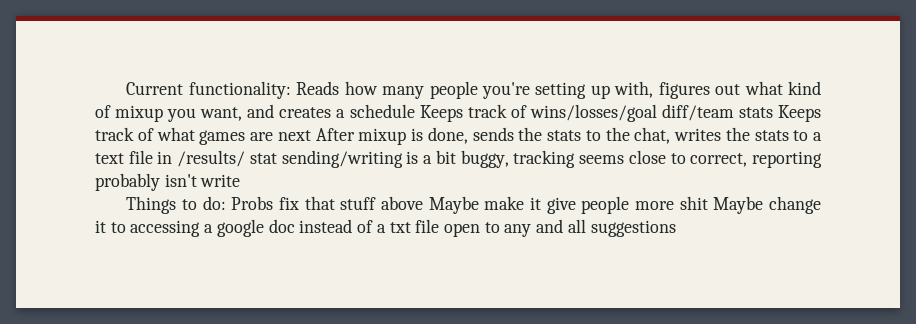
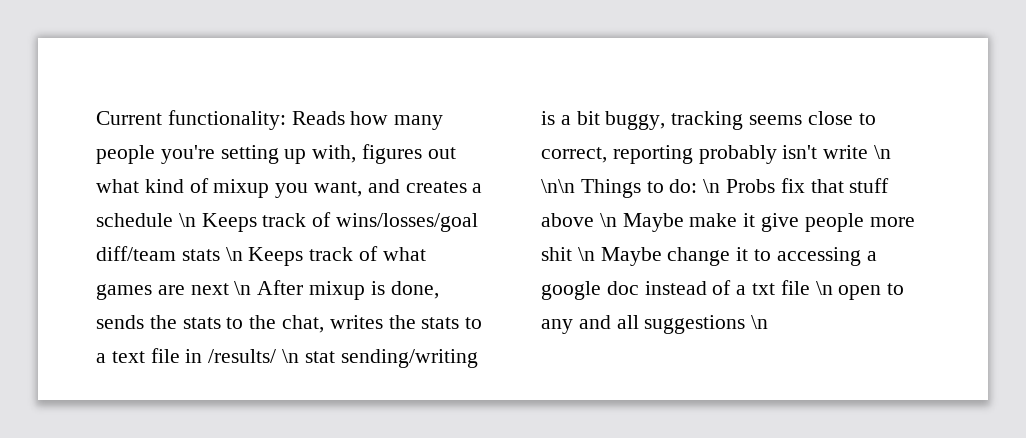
- Reads how many people you're setting up with, figures out what kind of mixup you want, and creates a schedule Keeps track of wins/losses/goal diff/team stats Keeps track of what games are next After mixup is done, sends the stats to the chat, writes the stats to a text file in /results/ stat sending/writing is a bit buggy, tracking seems close to correct, reporting probably isn't write
- Things to do:
+ Reads how many people you're setting up with, figures out what kind of mixup you want, and creates a schedule \n Keeps track of wins/losses/goal diff/team stats \n Keeps track of what games are next \n After mixup is done, sends the stats to the chat, writes the stats to a text file in /results/ \n stat sending/writing is a bit buggy, tracking seems close to correct, reporting probably isn't write \n \n\n Things to do:
- Probs fix that stuff above Maybe make it give people more shit Maybe change it to accessing a google doc instead of a txt file open to any and all suggestions
+ \n Probs fix that stuff above \n Maybe make it give people more shit \n Maybe change it to accessing a google doc instead of a txt file \n open to any and all suggestions \n

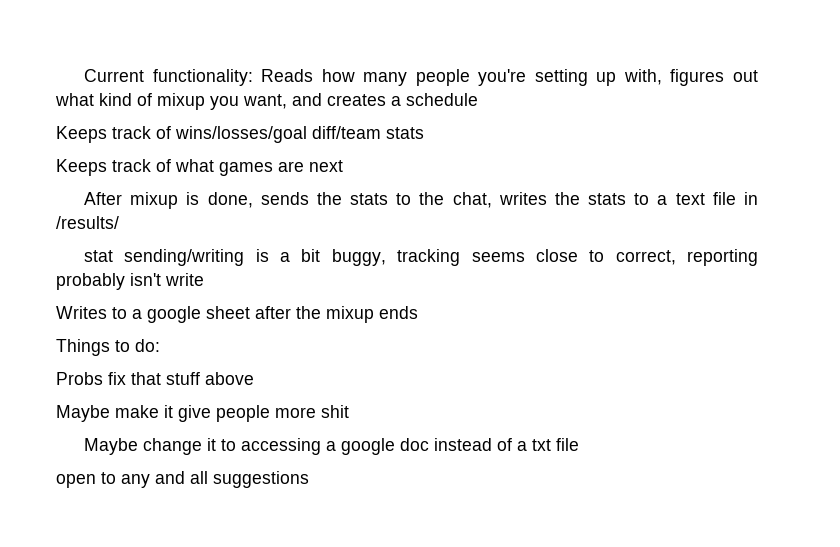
- Reads how many people you're setting up with, figures out what kind of mixup you want, and creates a schedule \n Keeps track of wins/losses/goal diff/team stats \n Keeps track of what games are next \n After mixup is done, sends the stats to the chat, writes the stats to a text file in /results/ \n stat sending/writing is a bit buggy, tracking seems close to correct, reporting probably isn't write \n \n\n Things to do: \n Probs fix that stuff above \n Maybe make it give people more shit \n Maybe change it to accessing a google doc instead of a txt file \n open to any and all suggestions \n
+ Reads how many people you're setting up with, figures out what kind of mixup you want, and creates a schedule
+ Keeps track of wins/losses/goal diff/team stats
+ Keeps track of what games are next
+ After mixup is done, sends the stats to the chat, writes the stats to a text file in /results/
+ stat sending/writing is a bit buggy, tracking seems close to correct, reporting probably isn't write
+ Writes to a google sheet after the mixup ends
+ Things to do:
+ Probs fix that stuff above
+ Maybe make it give people more shit
+ Maybe change it to accessing a google doc instead of a txt file
+ open to any and all suggestions

